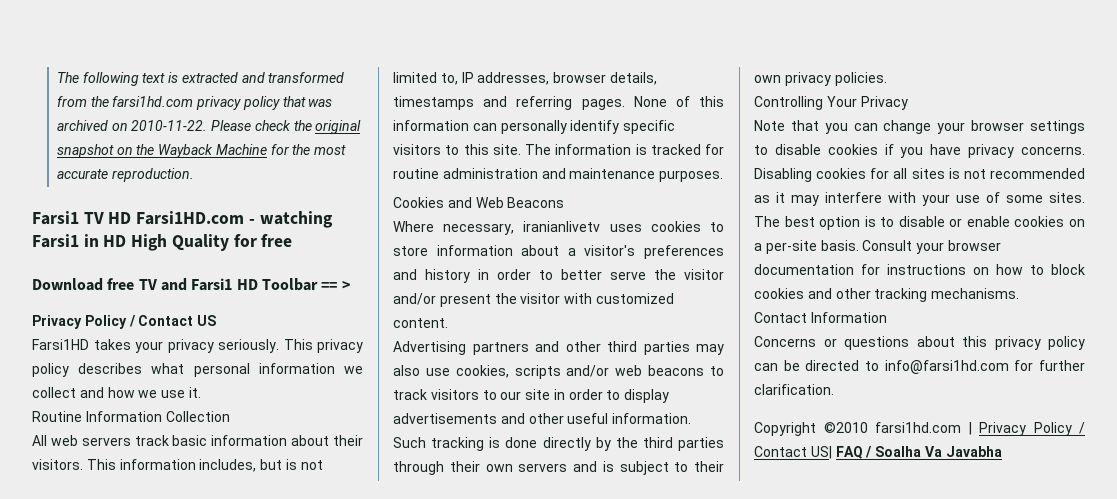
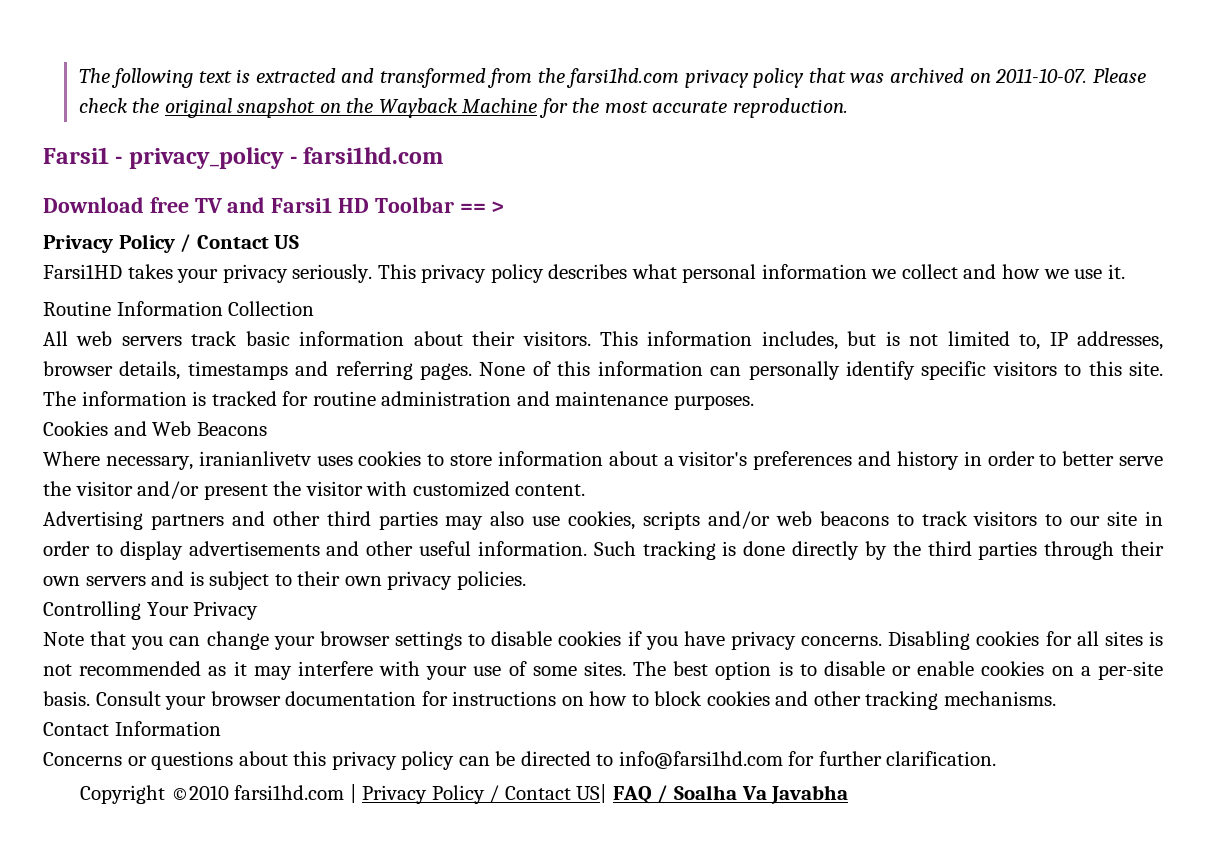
- The following text is extracted and transformed from the farsi1hd.com privacy policy that was archived on 2010-11-22.
+ The following text is extracted and transformed from the farsi1hd.com privacy policy that was archived on 2011-10-07.
- Farsi1 TV HD Farsi1HD.com - watching Farsi1 in HD High Quality for free
+ Farsi1 - privacy_policy - farsi1hd.com

